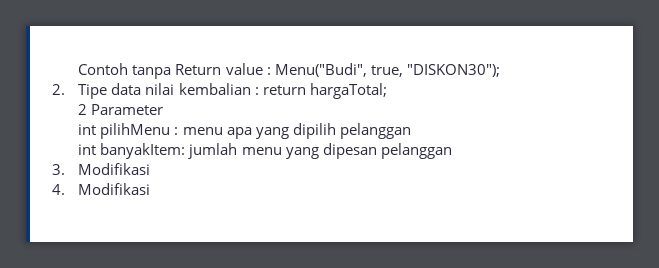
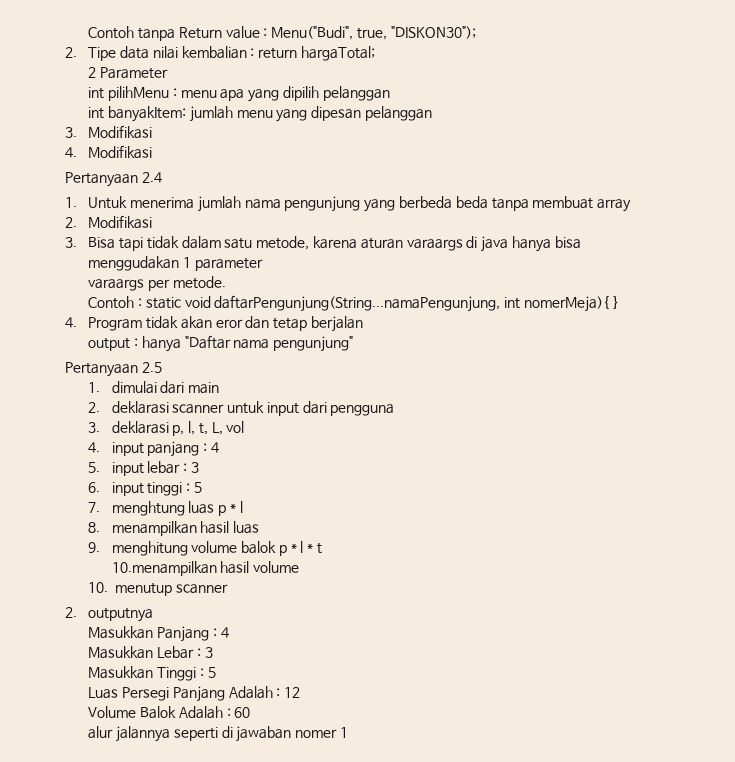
+ Pertanyaan 2.4
+ 1. Untuk menerima jumlah nama pengunjung yang berbeda beda tanpa membuat array
+ 2. Modifikasi
+ 3. Bisa tapi tidak dalam satu metode, karena aturan varaargs di java hanya bisa menggudakan 1 parameter
+ varaargs per metode.
+ Contoh : static void daftarPengunjung(String...namaPengunjung, int nomerMeja){ }
+ 4. Program tidak akan eror dan tetap berjalan
+ output : hanya "Daftar nama pengunjung"
+ Pertanyaan 2.5
+ 1. dimulai dari main
+ 2. deklarasi scanner untuk input dari pengguna
+ 3. deklarasi p, l, t, L, vol
+ 4. input panjang : 4
+ 5. input lebar : 3
+ 6. input tinggi : 5
+ 7. menghtung luas p * l
+ 8. menampilkan hasil luas
+ 9. menghitung volume balok p * l * t
+ 10.menampilkan hasil volume
+ 10. menutup scanner
+ 2. outputnya
+ Masukkan Panjang : 4
+ Masukkan Lebar : 3
+ Masukkan Tinggi : 5
+ Luas Persegi Panjang Adalah : 12
+ Volume Balok Adalah : 60
+ alur jalannya seperti di jawaban nomer 1

